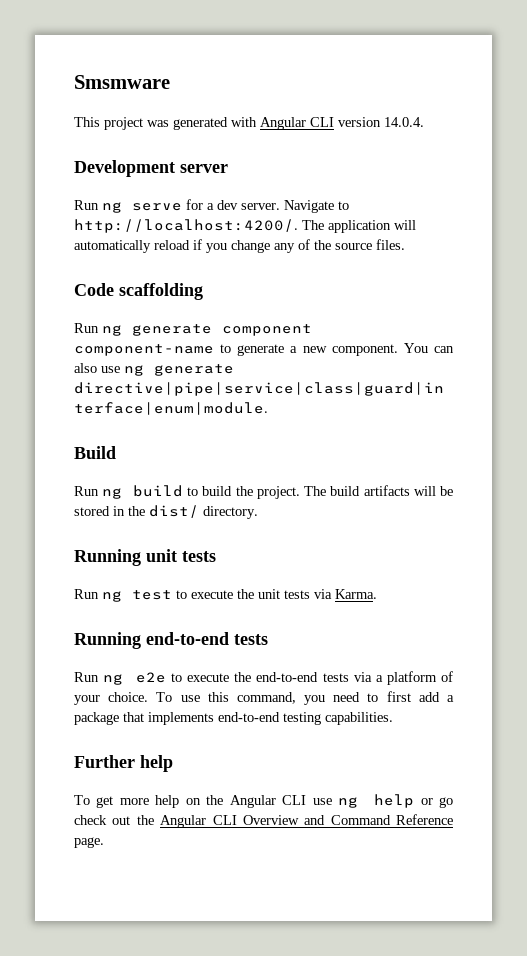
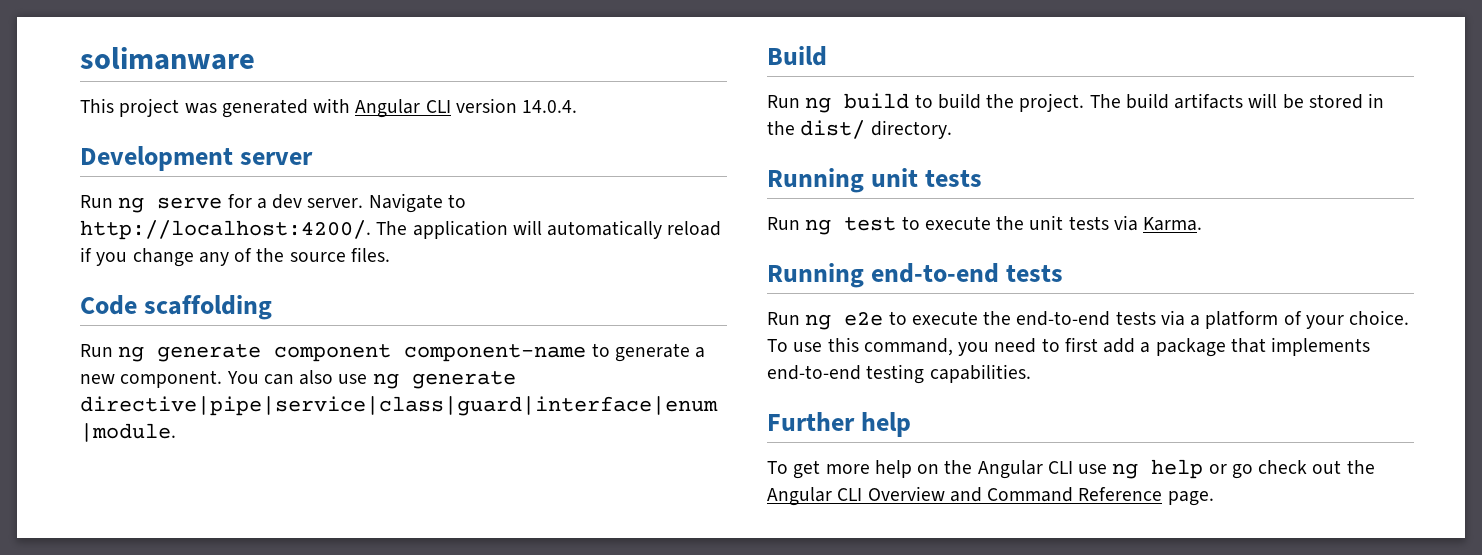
- Smsmware
+ solimanware

